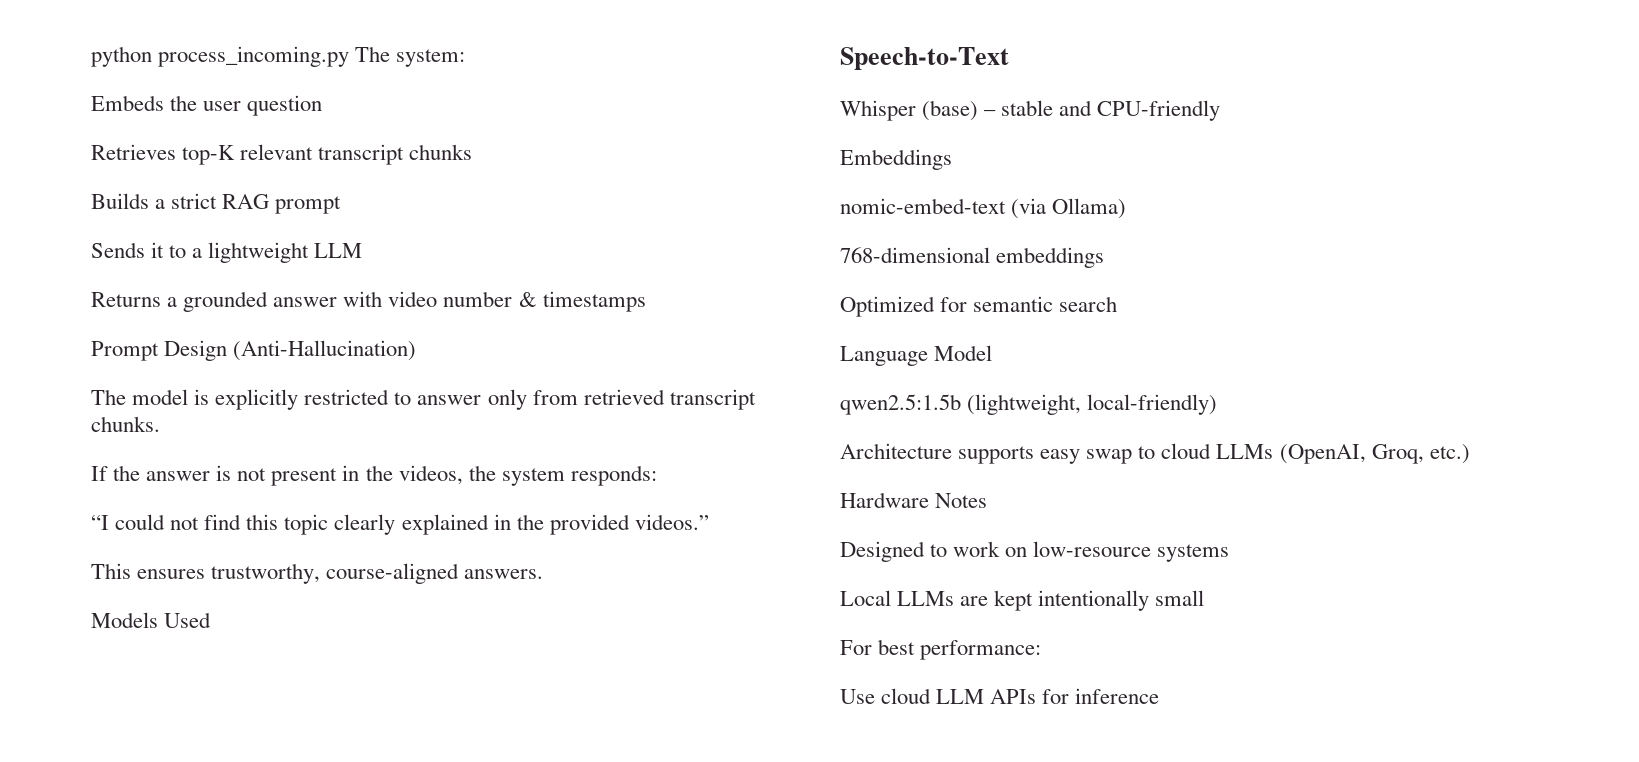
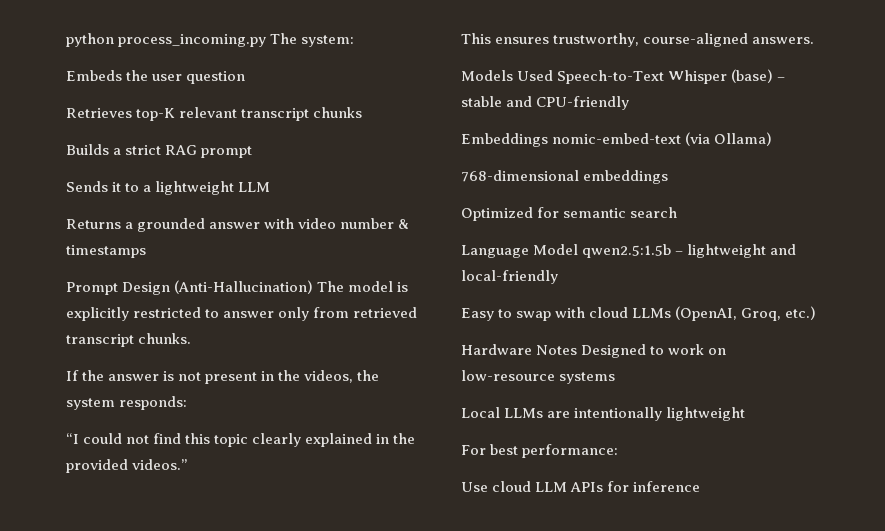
- Prompt Design (Anti-Hallucination)
- The model is explicitly restricted to answer only from retrieved transcript chunks.
+ Prompt Design (Anti-Hallucination) The model is explicitly restricted to answer only from retrieved transcript chunks.
- Models Used
- Speech-to-Text
- Whisper (base) – stable and CPU-friendly
+ Models Used Speech-to-Text Whisper (base) – stable and CPU-friendly
- Embeddings
- nomic-embed-text (via Ollama)
+ Embeddings nomic-embed-text (via Ollama)
- Language Model
- qwen2.5:1.5b (lightweight, local-friendly)
- Architecture supports easy swap to cloud LLMs (OpenAI, Groq, etc.)
+ Language Model qwen2.5:1.5b – lightweight and local-friendly
+ Easy to swap with cloud LLMs (OpenAI, Groq, etc.)
- Hardware Notes
- Designed to work on low-resource systems
+ Hardware Notes Designed to work on low-resource systems
- Local LLMs are kept intentionally small
+ Local LLMs are intentionally lightweight

